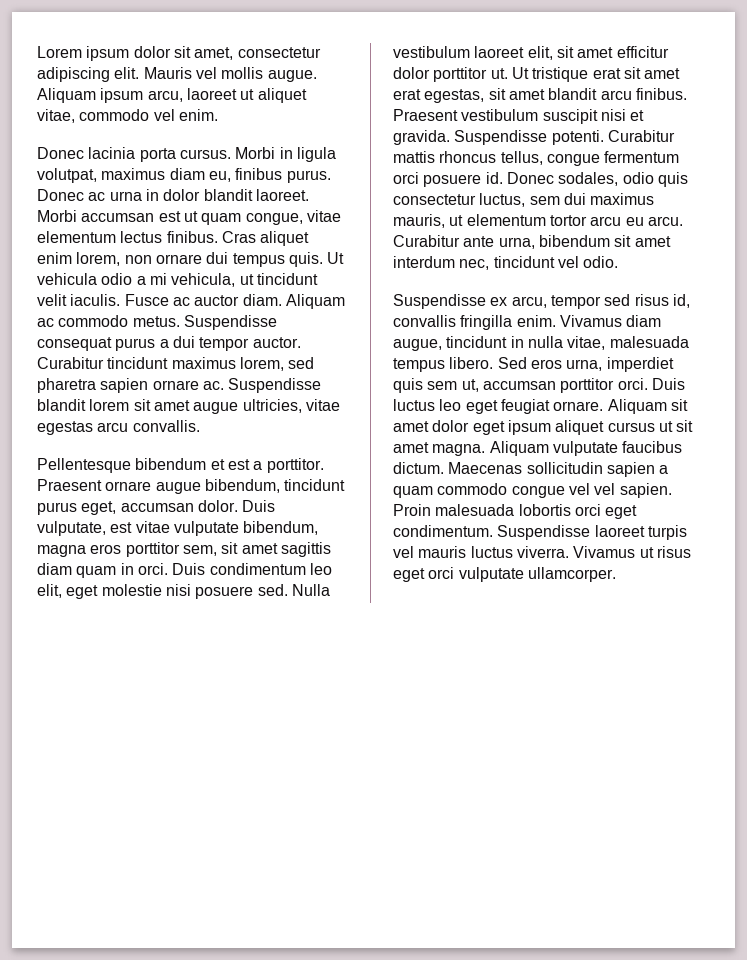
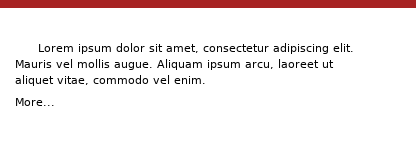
- Donec lacinia porta cursus. Morbi in ligula volutpat, maximus diam eu, finibus purus. Donec ac urna in dolor blandit laoreet. Morbi accumsan est ut quam congue, vitae elementum lectus finibus. Cras aliquet enim lorem, non ornare dui tempus quis. Ut vehicula odio a mi vehicula, ut tincidunt velit iaculis. Fusce ac auctor diam. Aliquam ac commodo metus. Suspendisse consequat purus a dui tempor auctor. Curabitur tincidunt maximus lorem, sed pharetra sapien ornare ac. Suspendisse blandit lorem sit amet augue ultricies, vitae egestas arcu convallis.
- Pellentesque bibendum et est a porttitor. Praesent ornare augue bibendum, tincidunt purus eget, accumsan dolor. Duis vulputate, est vitae vulputate bibendum, magna eros porttitor sem, sit amet sagittis diam quam in orci. Duis condimentum leo elit, eget molestie nisi posuere sed. Nulla vestibulum laoreet elit, sit amet efficitur dolor porttitor ut. Ut tristique erat sit amet erat egestas, sit amet blandit arcu finibus. Praesent vestibulum suscipit nisi et gravida. Suspendisse potenti. Curabitur mattis rhoncus tellus, congue fermentum orci posuere id. Donec sodales, odio quis consectetur luctus, sem dui maximus mauris, ut elementum tortor arcu eu arcu. Curabitur ante urna, bibendum sit amet interdum nec, tincidunt vel odio.
- Suspendisse ex arcu, tempor sed risus id, convallis fringilla enim. Vivamus diam augue, tincidunt in nulla vitae, malesuada tempus libero. Sed eros urna, imperdiet quis sem ut, accumsan porttitor orci. Duis luctus leo eget feugiat ornare. Aliquam sit amet dolor eget ipsum aliquet cursus ut sit amet magna. Aliquam vulputate faucibus dictum. Maecenas sollicitudin sapien a quam commodo congue vel vel sapien. Proin malesuada lobortis orci eget condimentum. Suspendisse laoreet turpis vel mauris luctus viverra. Vivamus ut risus eget orci vulputate ullamcorper.
+ More...

